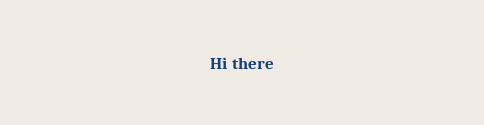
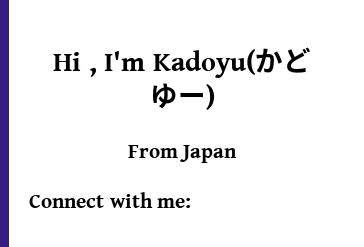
- Hi there
+ Hi , I'm Kadoyu(かどゆー)
+ From Japan
+ Connect with me:

